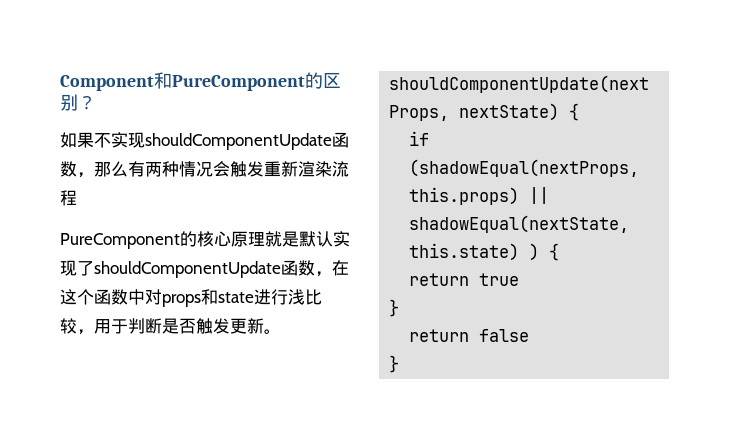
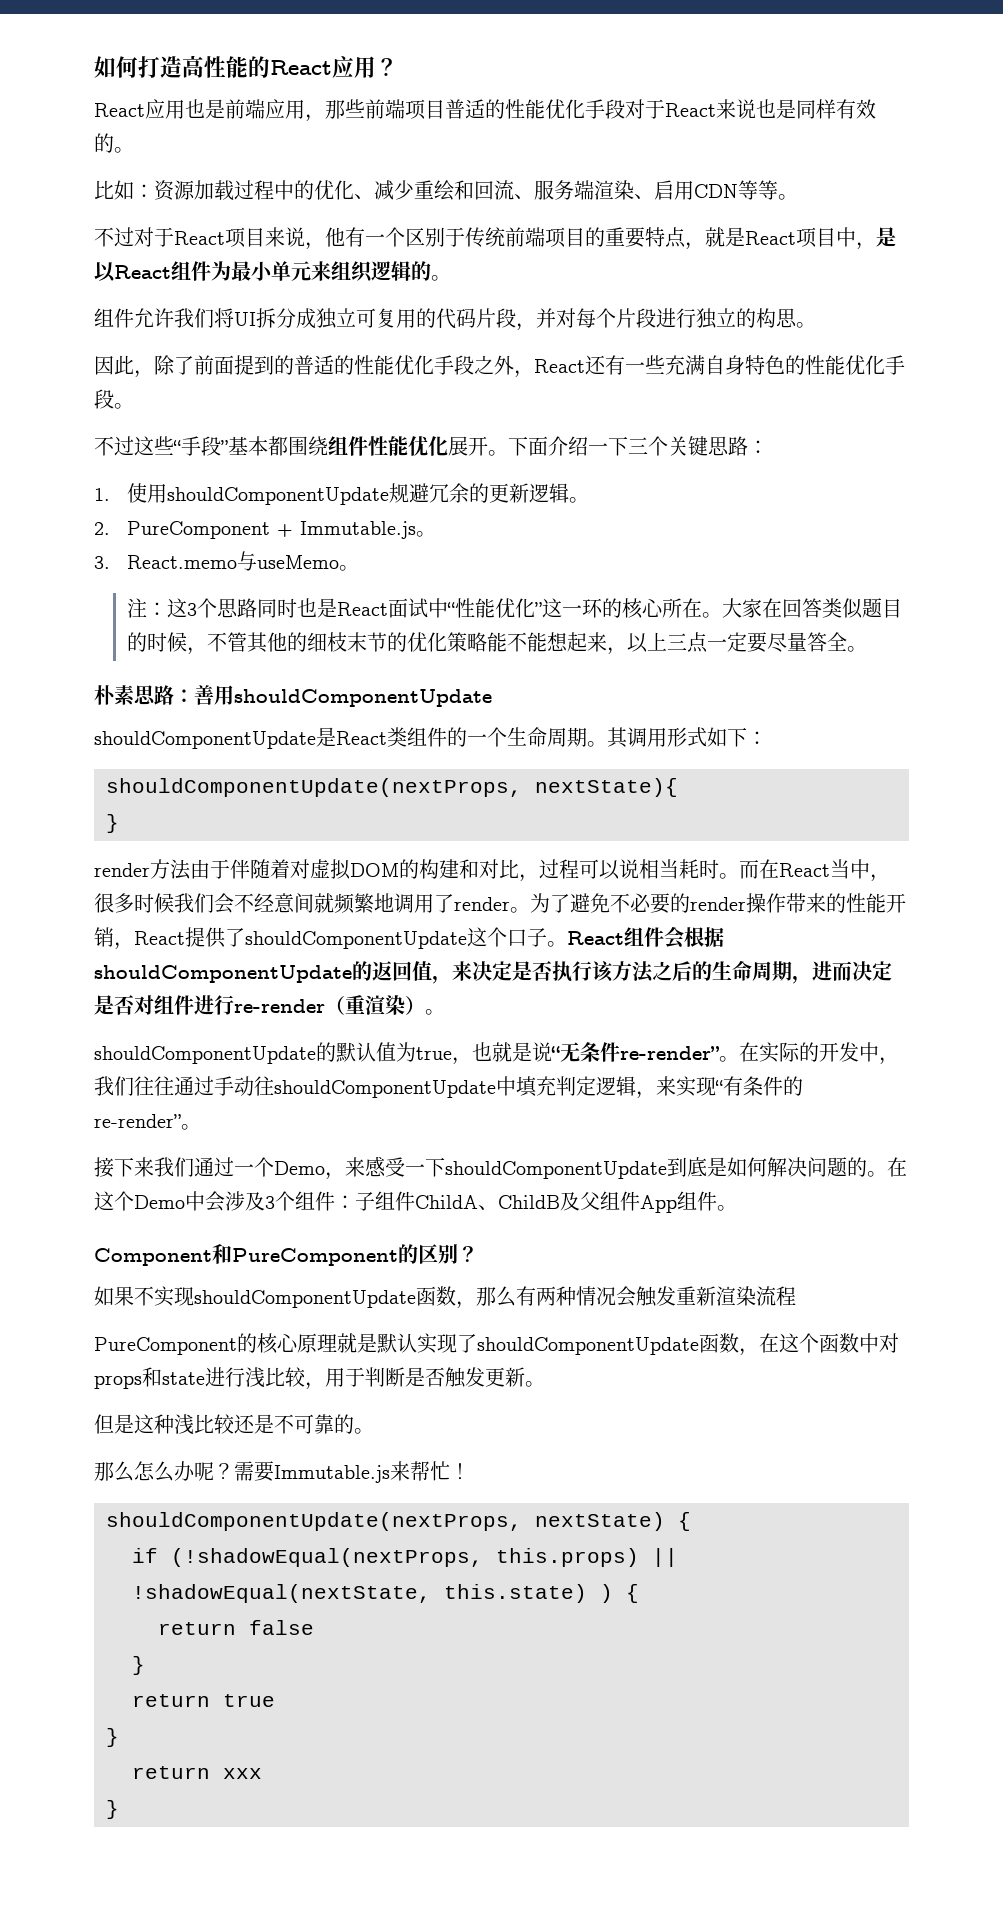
+ 如何打造高性能的React应用？
+ React应用也是前端应用，那些前端项目普适的性能优化手段对于React来说也是同样有效的。
+ 比如：资源加载过程中的优化、减少重绘和回流、服务端渲染、启用CDN等等。
+ 不过对于React项目来说，他有一个区别于传统前端项目的重要特点，就是React项目中，是以React组件为最小单元来组织逻辑的。
+ 组件允许我们将UI拆分成独立可复用的代码片段，并对每个片段进行独立的构思。
+ 因此，除了前面提到的普适的性能优化手段之外，React还有一些充满自身特色的性能优化手段。
+ 不过这些“手段”基本都围绕组件性能优化展开。下面介绍一下三个关键思路：
+ 1.使用shouldComponentUpdate规避冗余的更新逻辑。
+ 2. PureComponent + Immutable.js。
+ 3. React.memo与useMemo。
+ 注：这3个思路同时也是React面试中“性能优化”这一环的核心所在。大家在回答类似题目的时候，不管其他的细枝末节的优化策略能不能想起来，以上三点一定要尽量答全。
+ 朴素思路：善用shouldComponentUpdate
+ shouldComponentUpdate是React类组件的一个生命周期。其调用形式如下：
+ shouldComponentUpdate(nextProps, nextState){
+ }
+ render方法由于伴随着对虚拟DOM的构建和对比，过程可以说相当耗时。而在React当中，很多时候我们会不经意间就频繁地调用了render。为了避免不必要的render操作带来的性能开销，React提供了shouldComponentUpdate这个口子。React组件会根据shouldComponentUpdate的返回值，来决定是否执行该方法之后的生命周期，进而决定是否对组件进行re-render（重渲染）。
+ shouldComponentUpdate的默认值为true，也就是说“无条件re-render”。在实际的开发中，我们往往通过手动往shouldComponentUpdate中填充判定逻辑，来实现“有条件的re-render”。
+ 接下来我们通过一个Demo，来感受一下shouldComponentUpdate到底是如何解决问题的。在这个Demo中会涉及3个组件：子组件ChildA、ChildB及父组件App组件。
+ 但是这种浅比较还是不可靠的。
+ 那么怎么办呢？需要Immutable.js来帮忙！
- if (shadowEqual(nextProps, this.props) || shadowEqual(nextState, this.state) ) {
+ if (!shadowEqual(nextProps, this.props) || !shadowEqual(nextState, this.state) ) {
+ return false
+ }
- return false
+ return xxx

